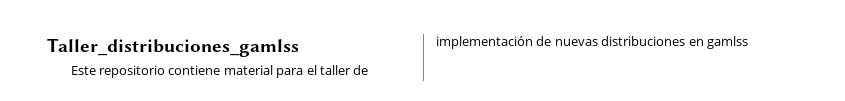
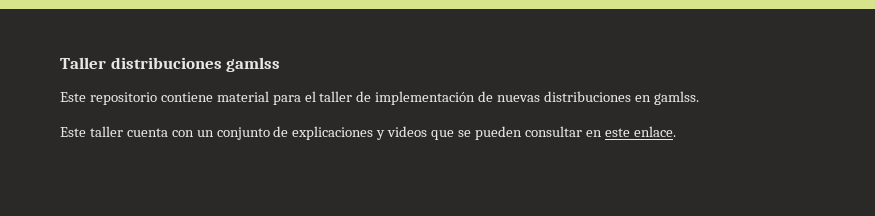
- Taller_distribuciones_gamlss
+ Taller distribuciones gamlss
- Este repositorio contiene material para el taller de implementación de nuevas distribuciones en gamlss
+ Este repositorio contiene material para el taller de implementación de nuevas distribuciones en gamlss.
+ Este taller cuenta con un conjunto de explicaciones y videos que se pueden consultar en este enlace.

